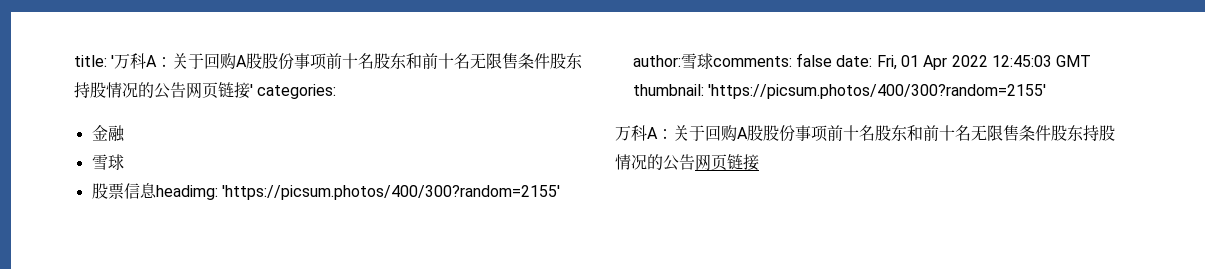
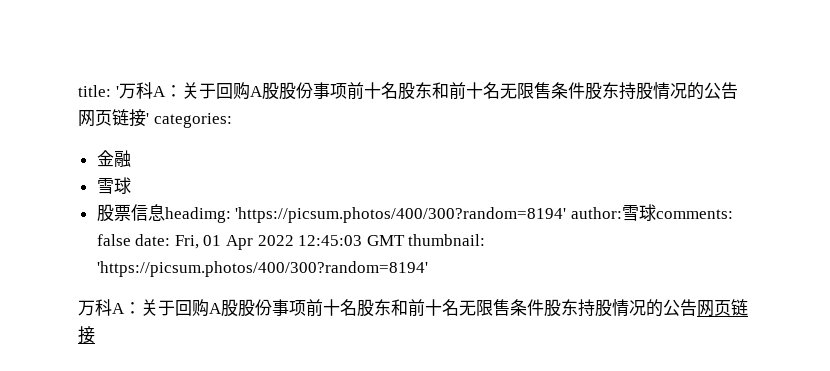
- 股票信息headimg: 'https://picsum.photos/400/300?random=2155' author:雪球comments: false date: Fri, 01 Apr 2022 12:45:03 GMT thumbnail: 'https://picsum.photos/400/300?random=2155'
+ 股票信息headimg: 'https://picsum.photos/400/300?random=8194' author:雪球comments: false date: Fri, 01 Apr 2022 12:45:03 GMT thumbnail: 'https://picsum.photos/400/300?random=8194'

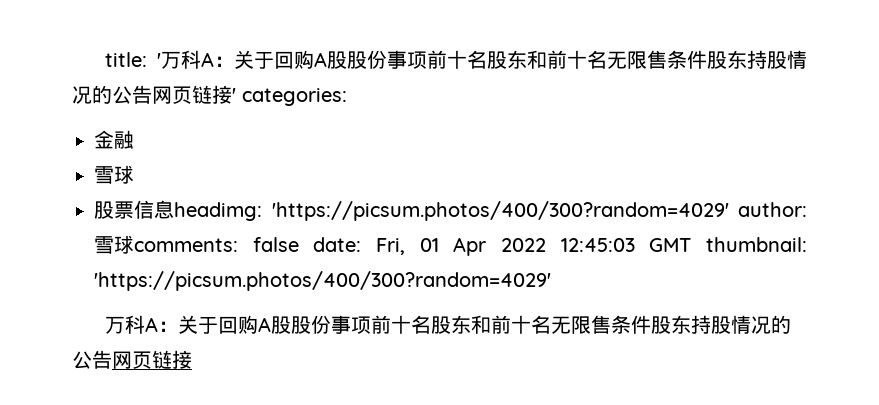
- 股票信息headimg: 'https://picsum.photos/400/300?random=8194' author:雪球comments: false date: Fri, 01 Apr 2022 12:45:03 GMT thumbnail: 'https://picsum.photos/400/300?random=8194'
+ 股票信息headimg: 'https://picsum.photos/400/300?random=4029' author:雪球comments: false date: Fri, 01 Apr 2022 12:45:03 GMT thumbnail: 'https://picsum.photos/400/300?random=4029'

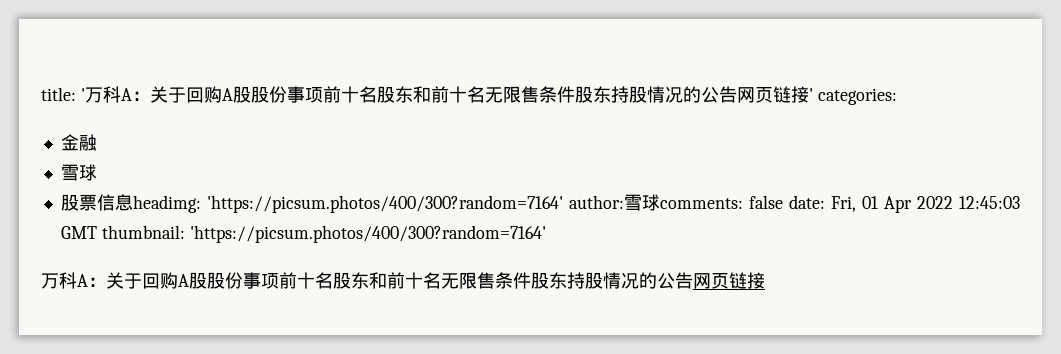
- 股票信息headimg: 'https://picsum.photos/400/300?random=4029' author:雪球comments: false date: Fri, 01 Apr 2022 12:45:03 GMT thumbnail: 'https://picsum.photos/400/300?random=4029'
+ 股票信息headimg: 'https://picsum.photos/400/300?random=7164' author:雪球comments: false date: Fri, 01 Apr 2022 12:45:03 GMT thumbnail: 'https://picsum.photos/400/300?random=7164'

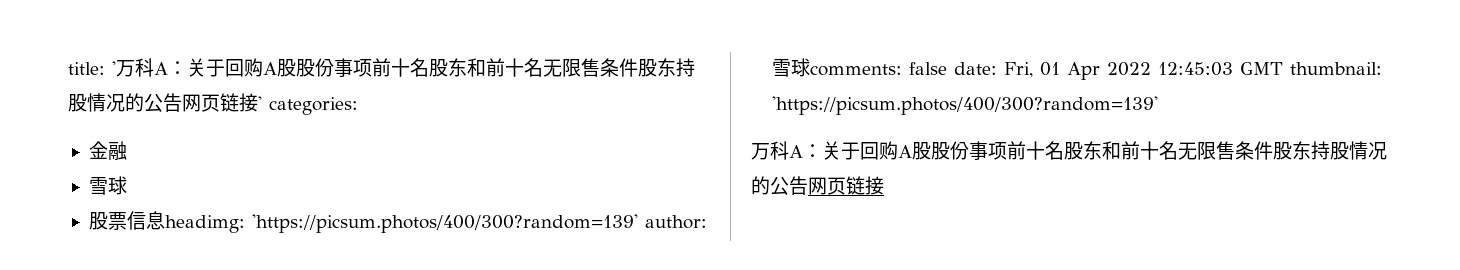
- 股票信息headimg: 'https://picsum.photos/400/300?random=7164' author:雪球comments: false date: Fri, 01 Apr 2022 12:45:03 GMT thumbnail: 'https://picsum.photos/400/300?random=7164'
+ 股票信息headimg: 'https://picsum.photos/400/300?random=139' author:雪球comments: false date: Fri, 01 Apr 2022 12:45:03 GMT thumbnail: 'https://picsum.photos/400/300?random=139'

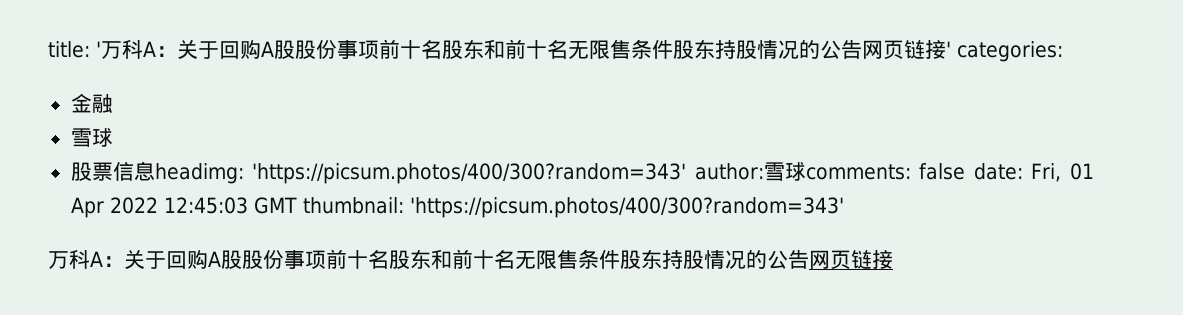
- 股票信息headimg: 'https://picsum.photos/400/300?random=139' author:雪球comments: false date: Fri, 01 Apr 2022 12:45:03 GMT thumbnail: 'https://picsum.photos/400/300?random=139'
+ 股票信息headimg: 'https://picsum.photos/400/300?random=343' author:雪球comments: false date: Fri, 01 Apr 2022 12:45:03 GMT thumbnail: 'https://picsum.photos/400/300?random=343'

